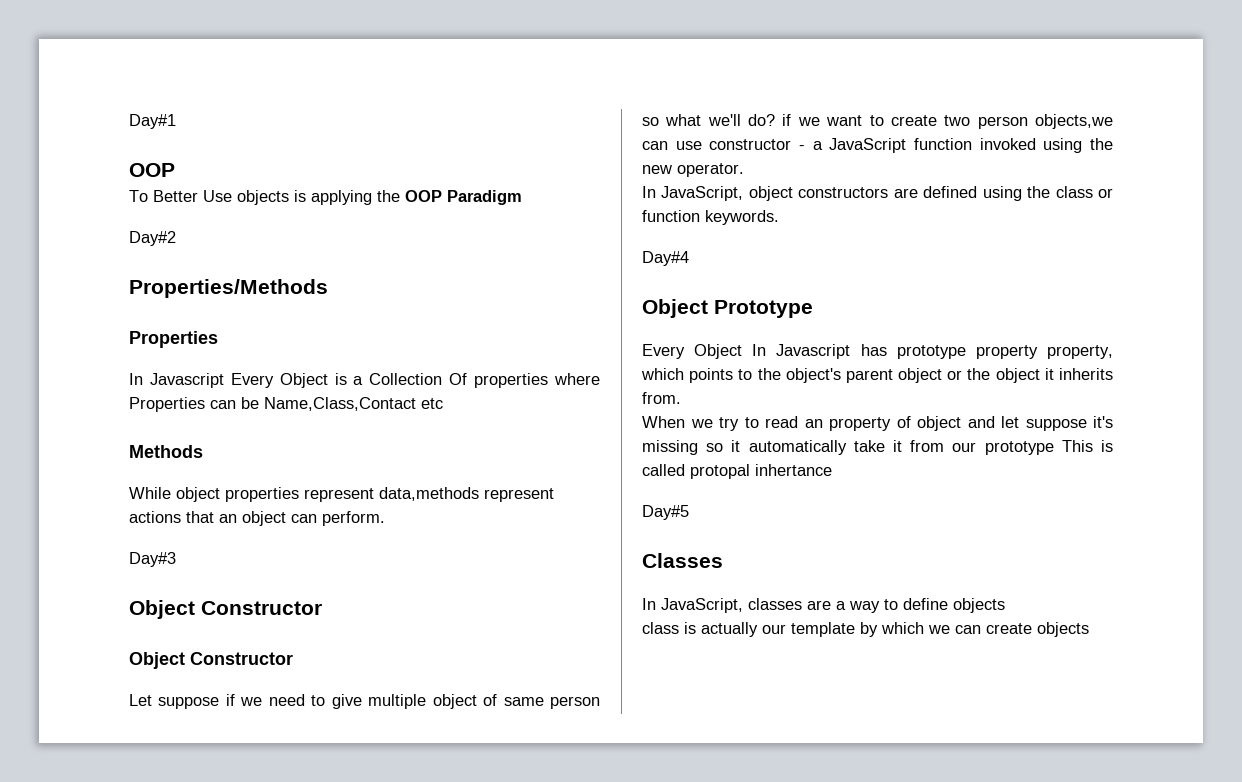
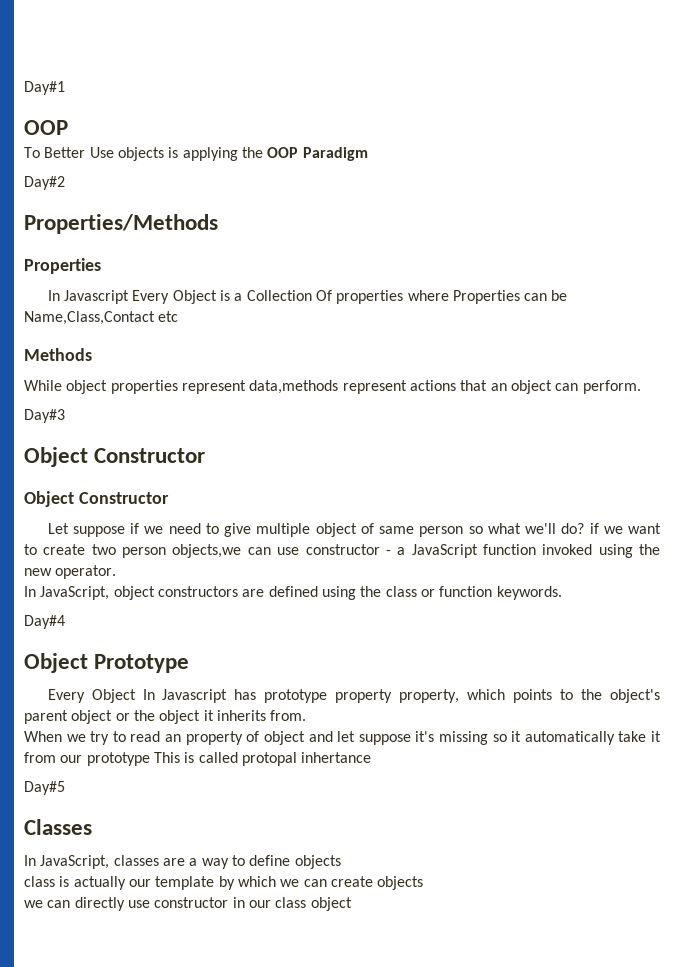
+ we can directly use constructor in our class object

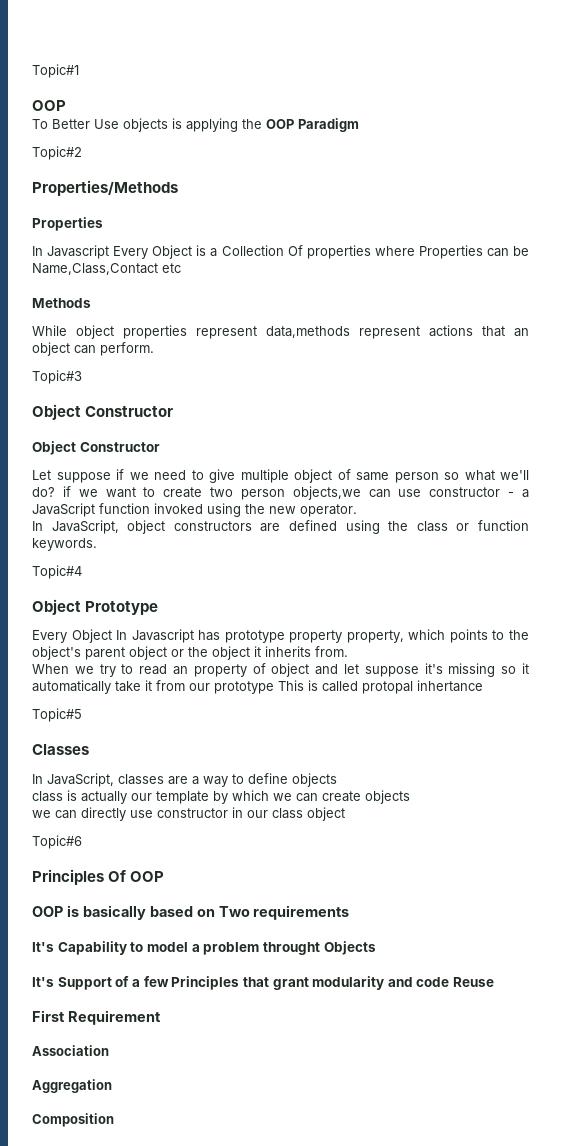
- Day#1
+ Topic#1
- Day#2
+ Topic#2
- Day#3
+ Topic#3
- Day#4
+ Topic#4
- Day#5
+ Topic#5
+ Topic#6
+ Principles Of OOP
+ OOP is basically based on Two requirements
+ It's Capability to model a problem throught Objects
+ It's Support of a few Principles that grant modularity and code Reuse
+ First Requirement
+ Association
+ Aggregation
+ Composition

